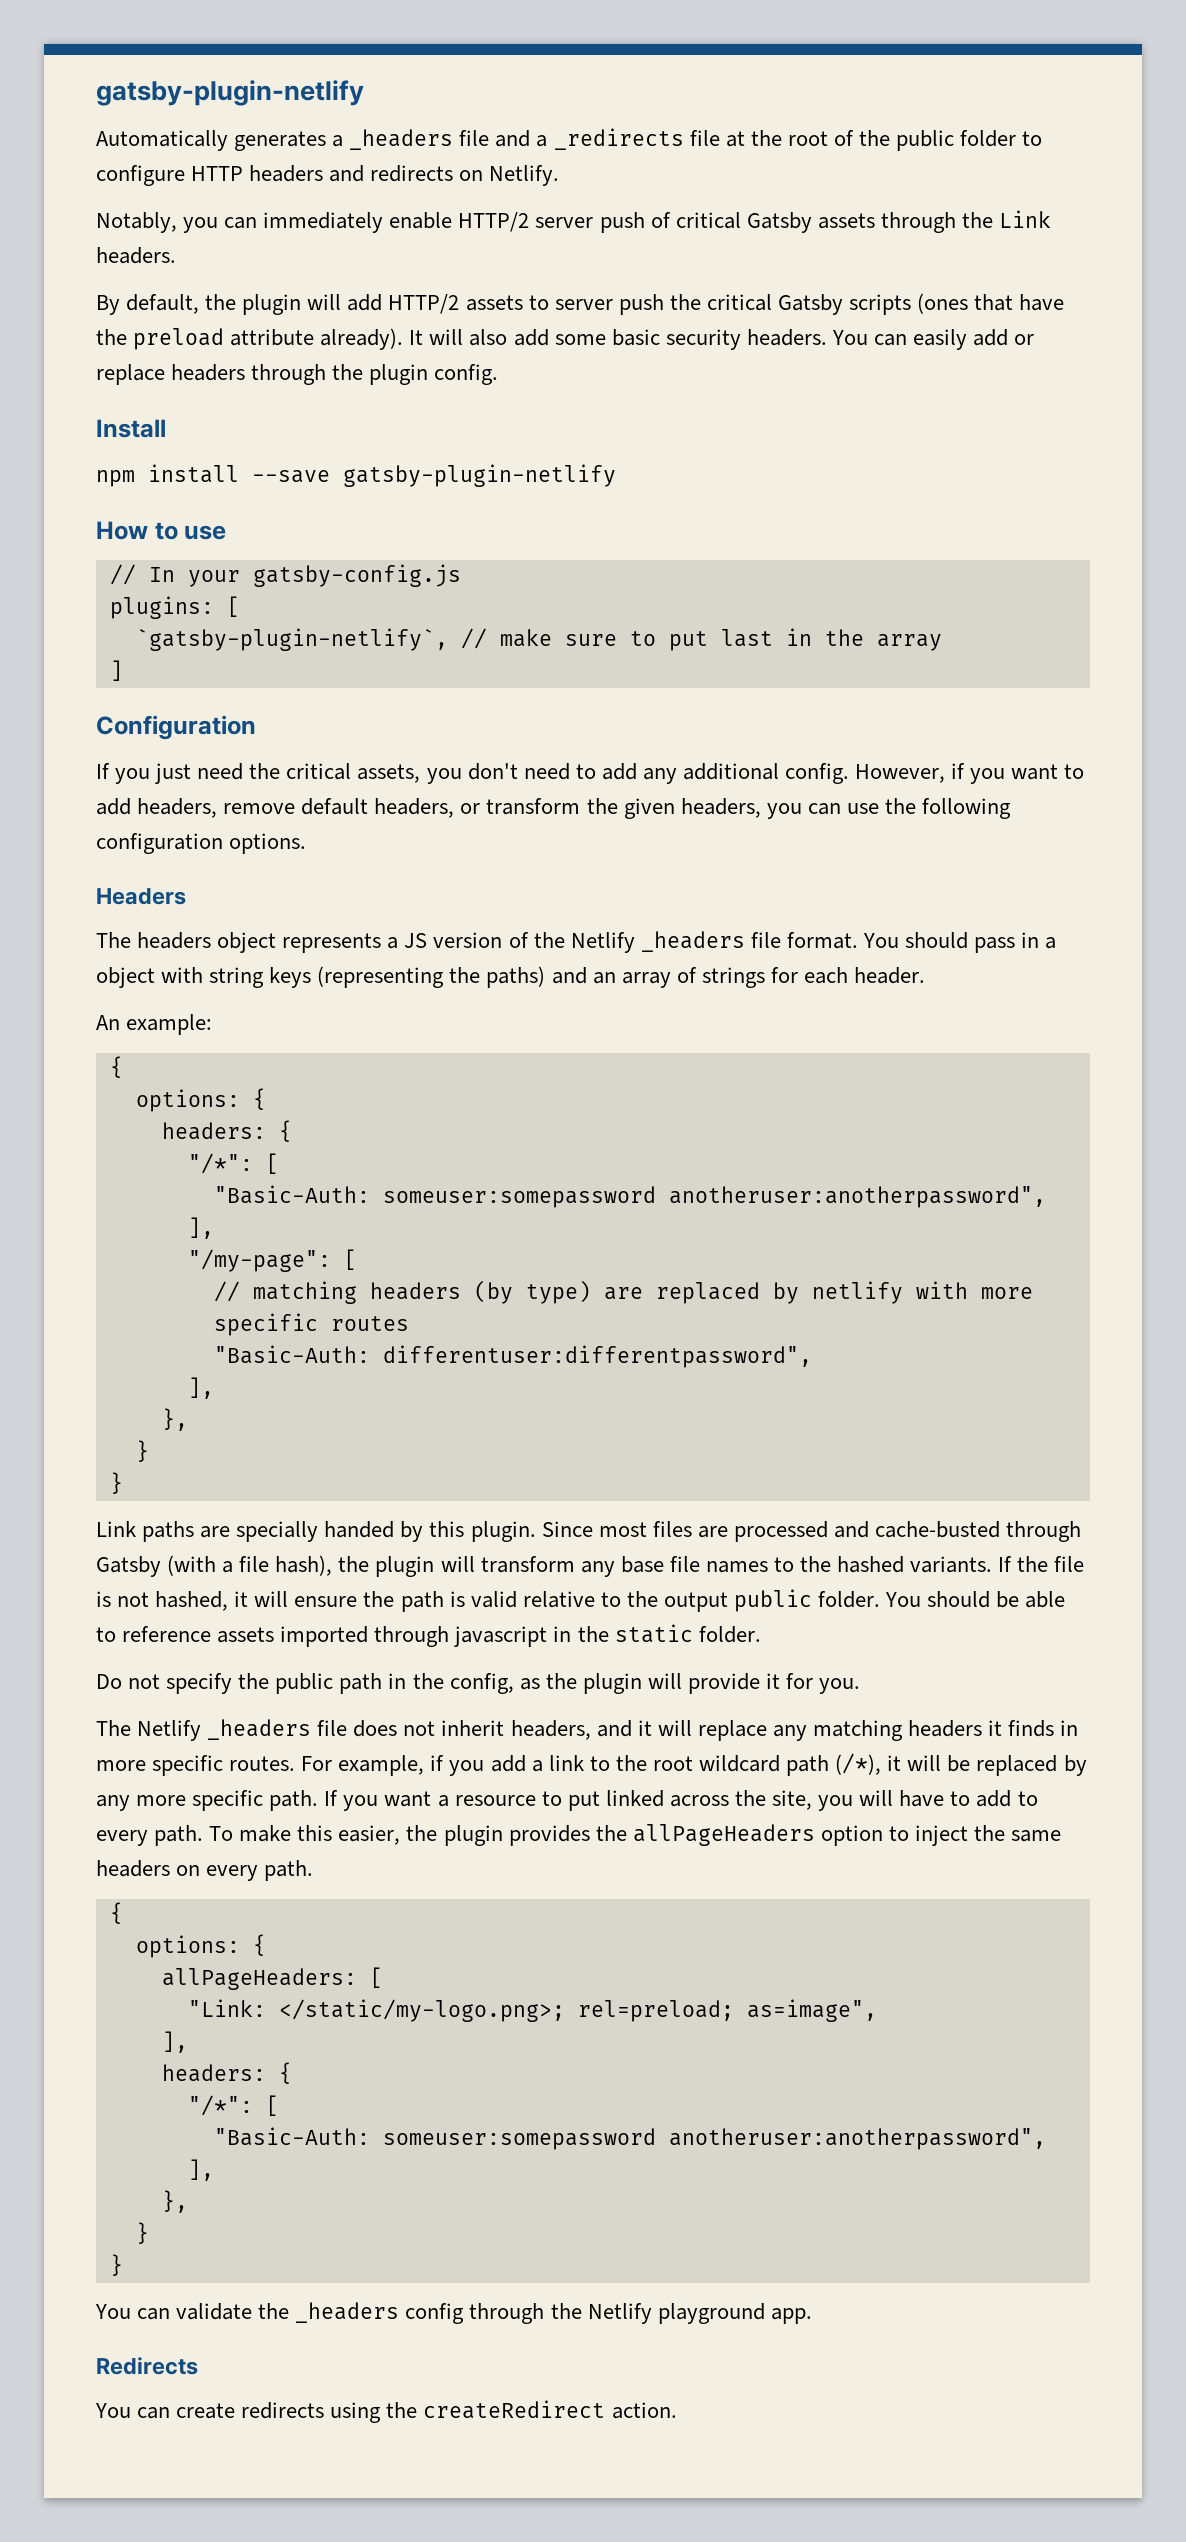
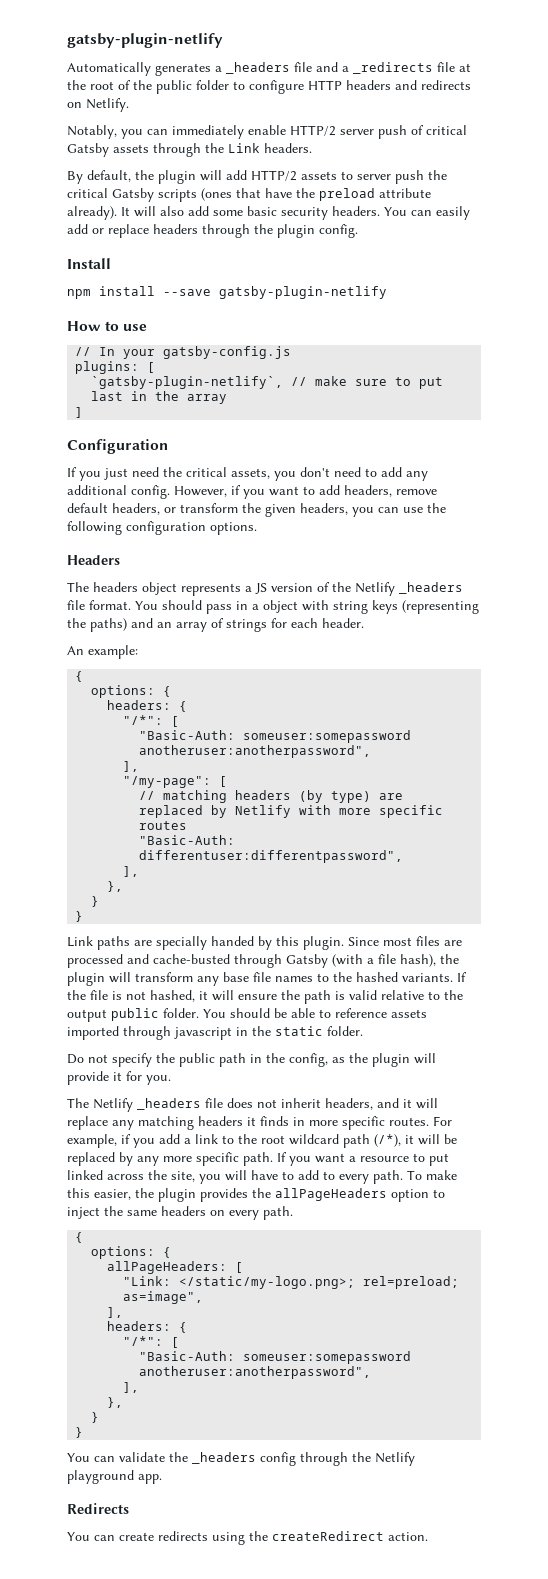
- // matching headers (by type) are replaced by netlify with more specific routes
+ // matching headers (by type) are replaced by Netlify with more specific routes

